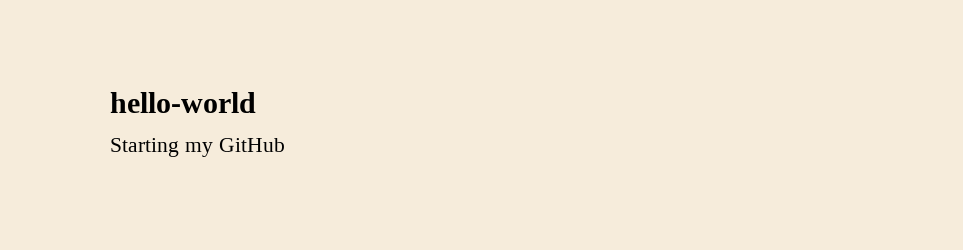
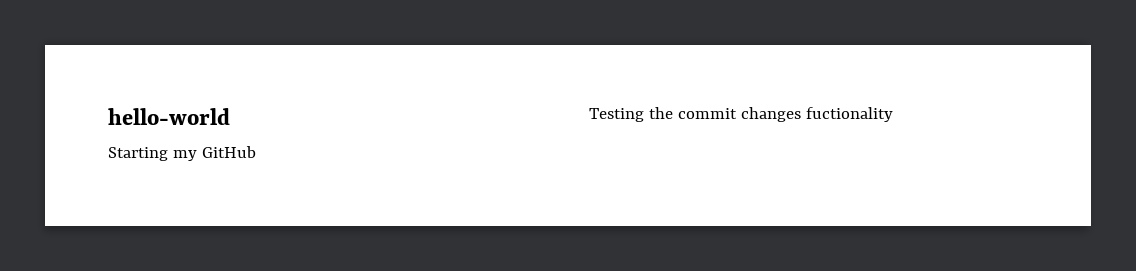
+ Testing the commit changes fuctionality

